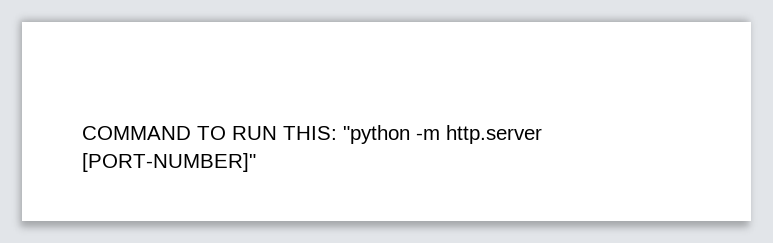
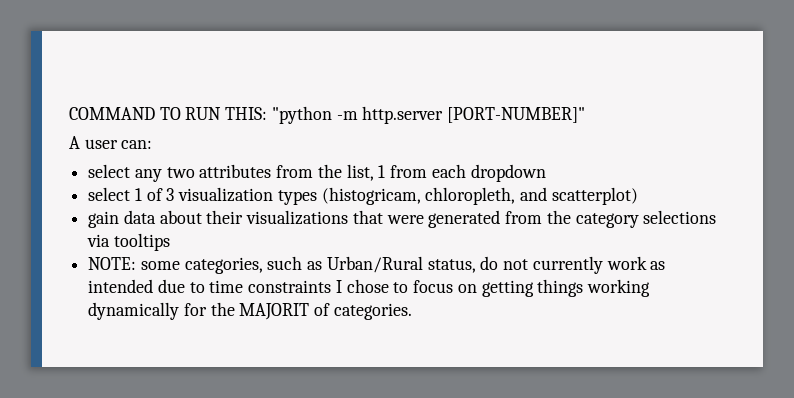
+ A user can:
+ select any two attributes from the list, 1 from each dropdown
+ select 1 of 3 visualization types (histogricam, chloropleth, and scatterplot)
+ gain data about their visualizations that were generated from the category selections via tooltips
+ NOTE: some categories, such as Urban/Rural status, do not currently work as intended due to time constraints I chose to focus on getting things working dynamically for the MAJORIT of categories.

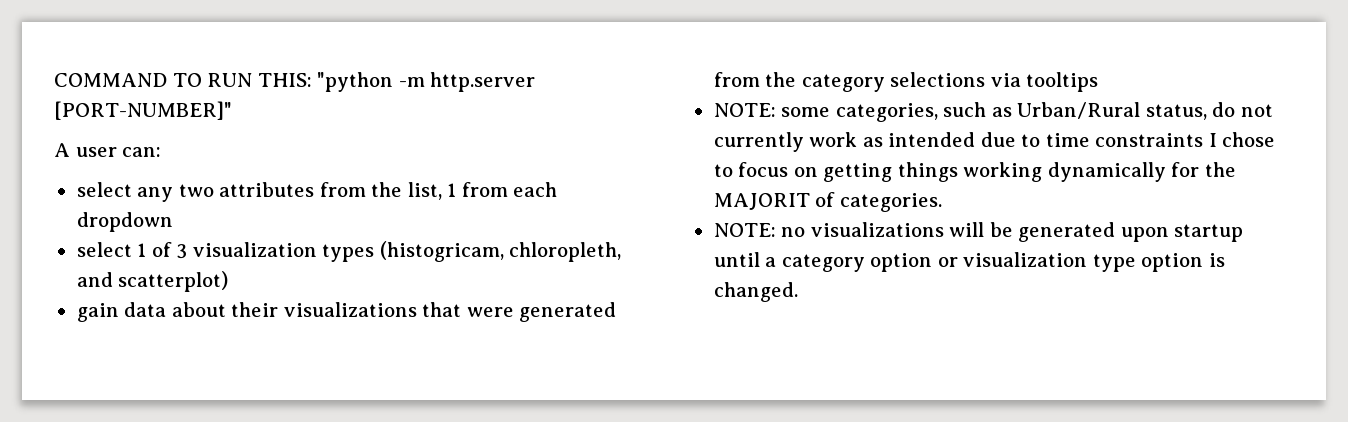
+ NOTE: no visualizations will be generated upon startup until a category option or visualization type option is changed.

